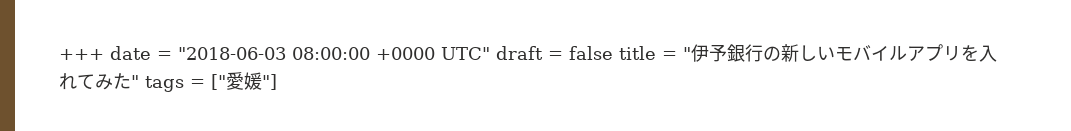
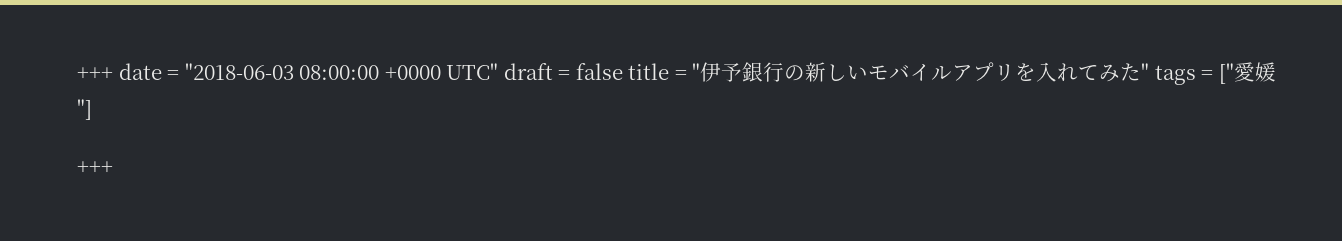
  +++ date = "2018-06-03 08:00:00 +0000 UTC" draft = false title = "伊予銀行の新しいモバイルアプリを入れてみた" tags = ["愛媛"]
+ +++

